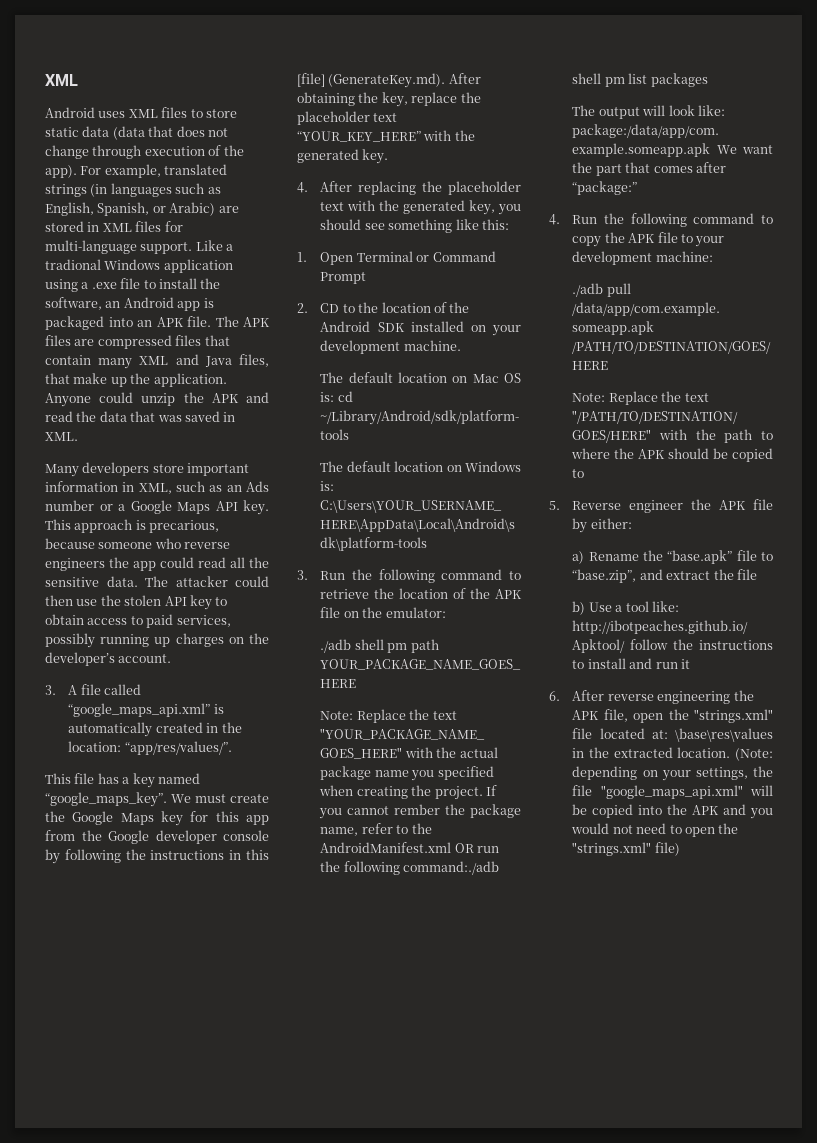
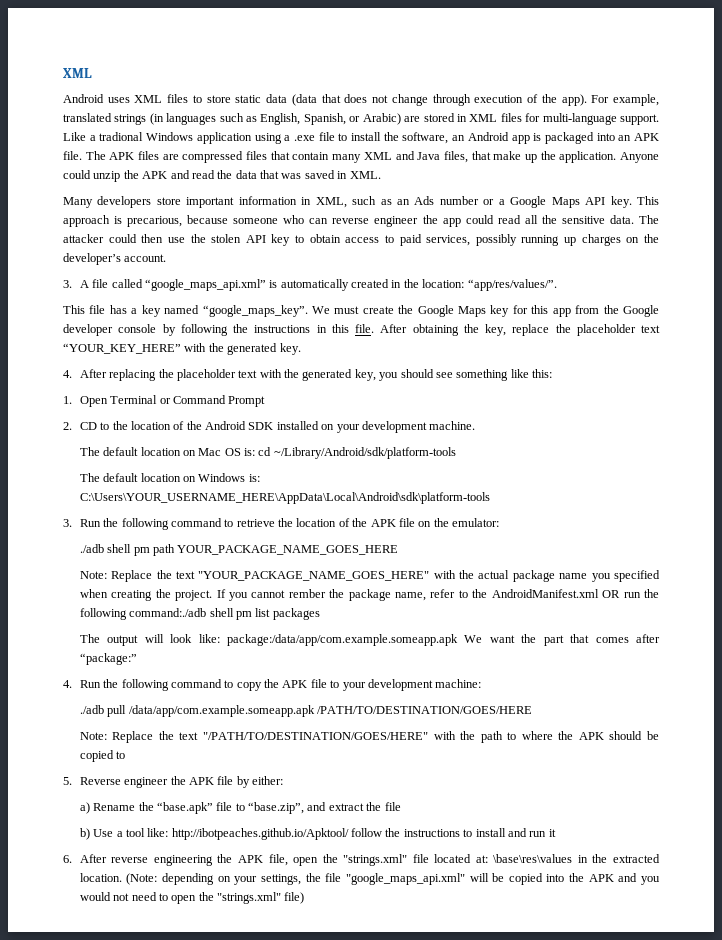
- This approach is precarious, because someone who reverse engineers the app could read all the sensitive data.
+ This approach is precarious, because someone who can reverse engineer the app could read all the sensitive data.
- We must create the Google Maps key for this app from the Google developer console by following the instructions in this [file] (GenerateKey.md). After obtaining the key, replace the placeholder text “YOUR_KEY_HERE” with the generated key.
+ We must create the Google Maps key for this app from the Google developer console by following the instructions in this file. After obtaining the key, replace the placeholder text “YOUR_KEY_HERE” with the generated key.

